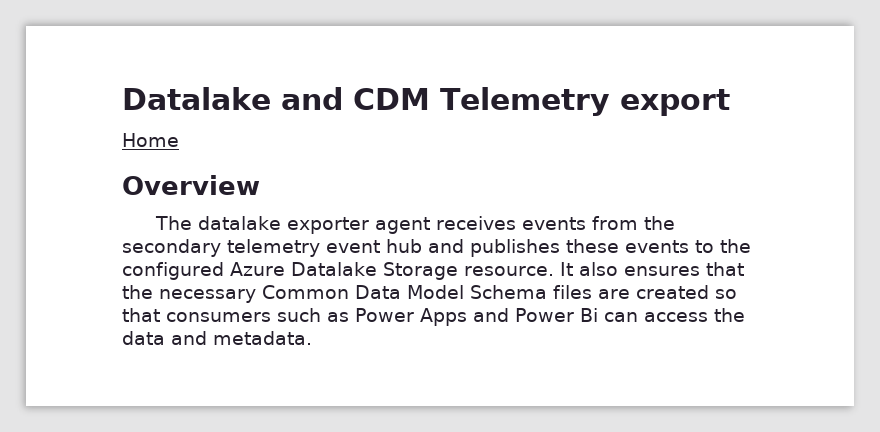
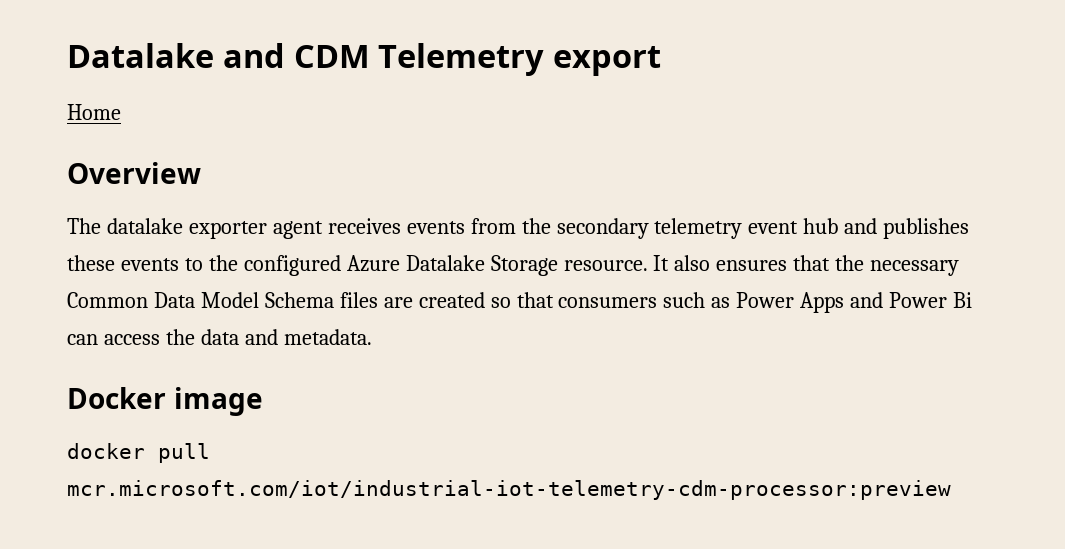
+ Docker image
+ docker pull mcr.microsoft.com/iot/industrial-iot-telemetry-cdm-processor:preview

